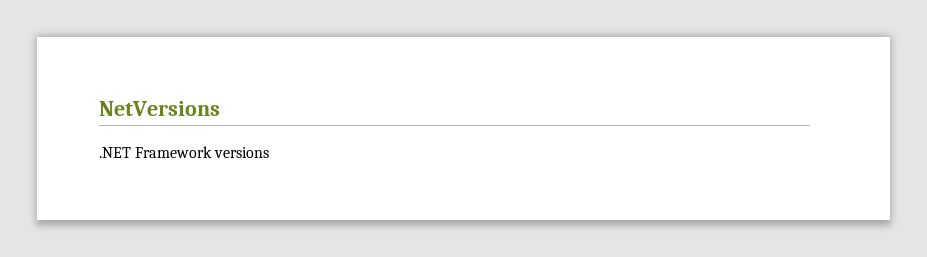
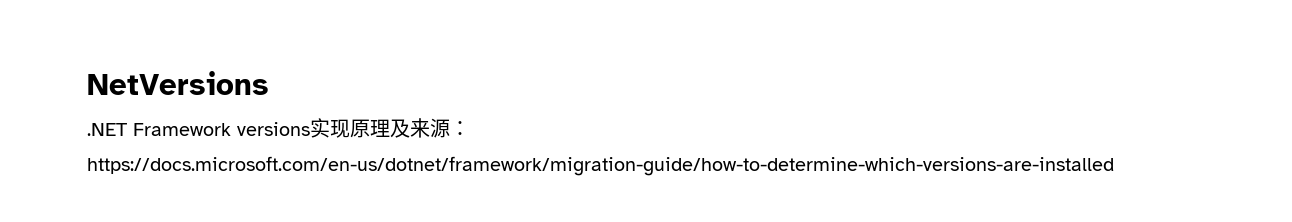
- .NET Framework versions
+ .NET Framework versions实现原理及来源：https://docs.microsoft.com/en-us/dotnet/framework/migration-guide/how-to-determine-which-versions-are-installed

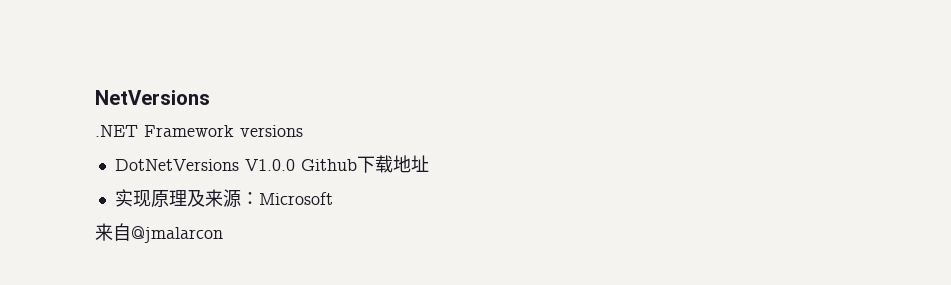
- .NET Framework versions实现原理及来源：https://docs.microsoft.com/en-us/dotnet/framework/migration-guide/how-to-determine-which-versions-are-installed
+ .NET Framework versions
+ DotNetVersions V1.0.0 Github下载地址
+ 实现原理及来源：Microsoft
+ 来自@jmalarcon

